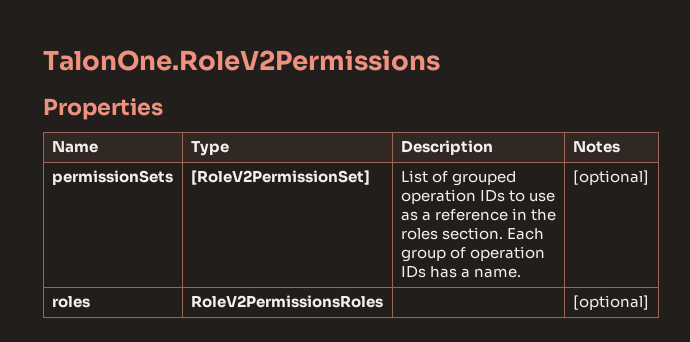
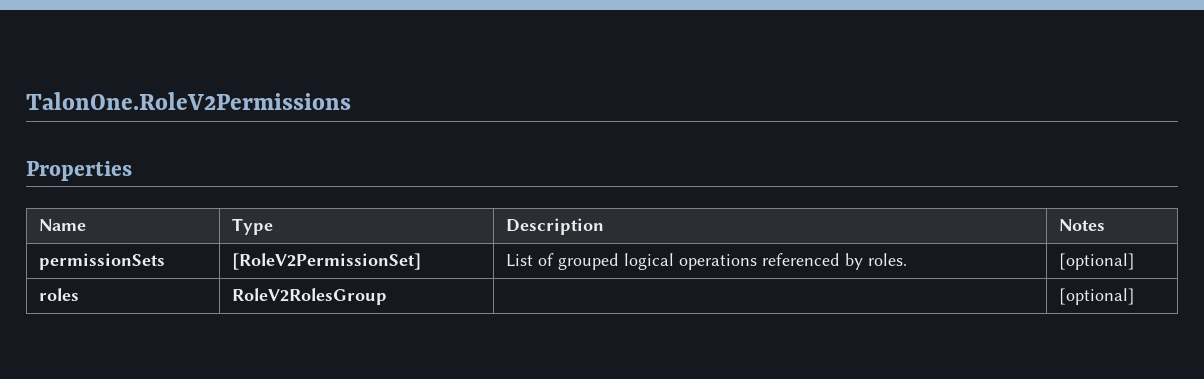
- permissionSets | [RoleV2PermissionSet] | List of grouped operation IDs to use as a reference in the roles section. Each group of operation IDs has a name. | [optional]
+ permissionSets | [RoleV2PermissionSet] | List of grouped logical operations referenced by roles. | [optional]
- roles | RoleV2PermissionsRoles | | [optional]
+ roles | RoleV2RolesGroup | | [optional]

